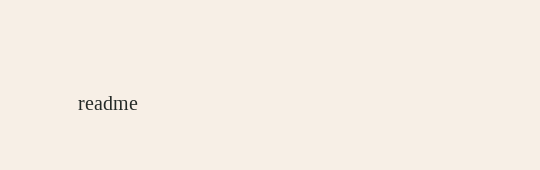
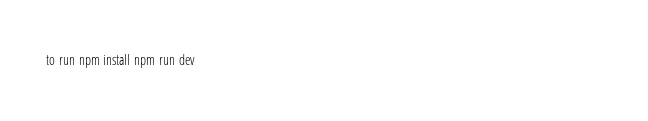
- readme
+ to run npm install npm run dev

